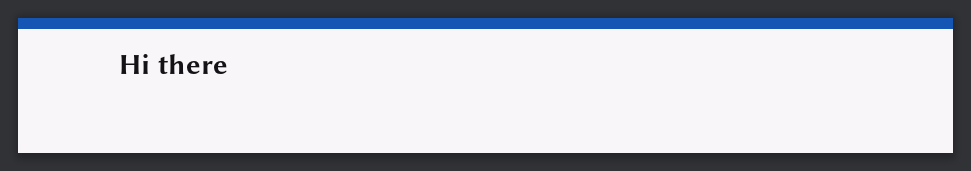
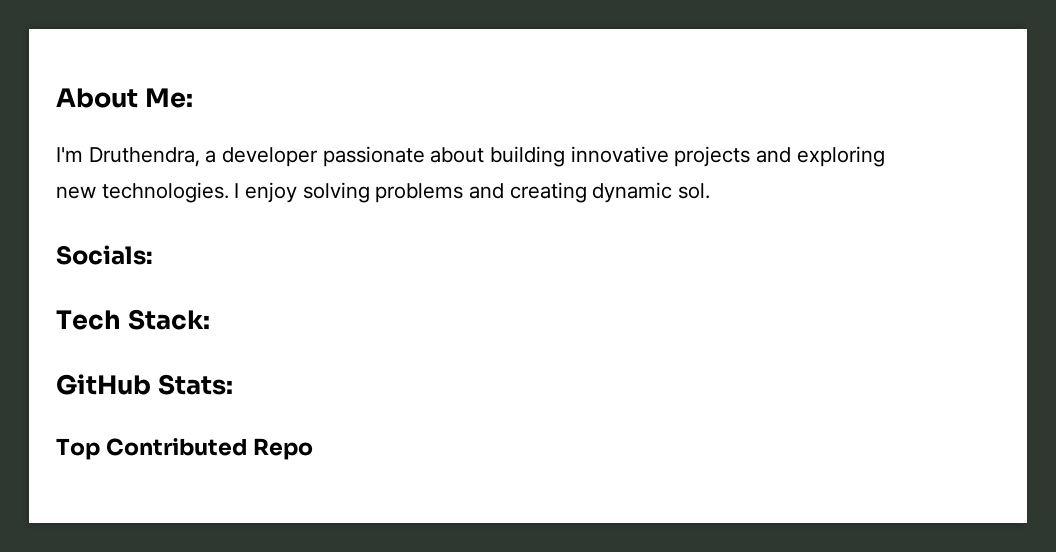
- Hi there
+ About Me:
+ I'm Druthendra, a developer passionate about building innovative projects and exploring new technologies. I enjoy solving problems and creating dynamic sol.
+ Socials:
+ Tech Stack:
+ GitHub Stats:
+ Top Contributed Repo

